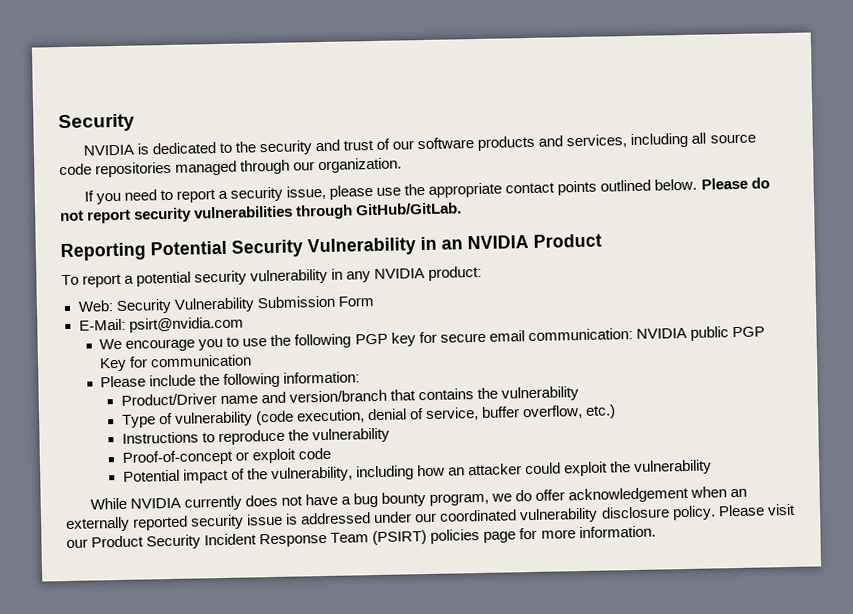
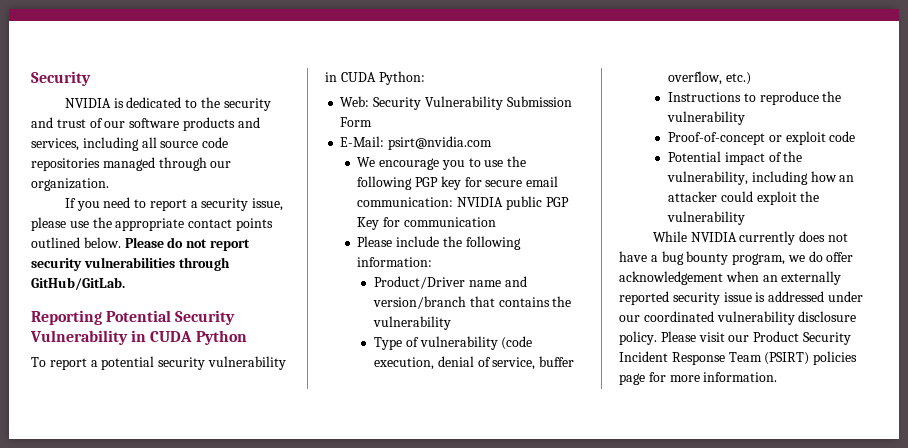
- Reporting Potential Security Vulnerability in an NVIDIA Product
+ Reporting Potential Security Vulnerability in CUDA Python
- To report a potential security vulnerability in any NVIDIA product:
+ To report a potential security vulnerability in CUDA Python:

